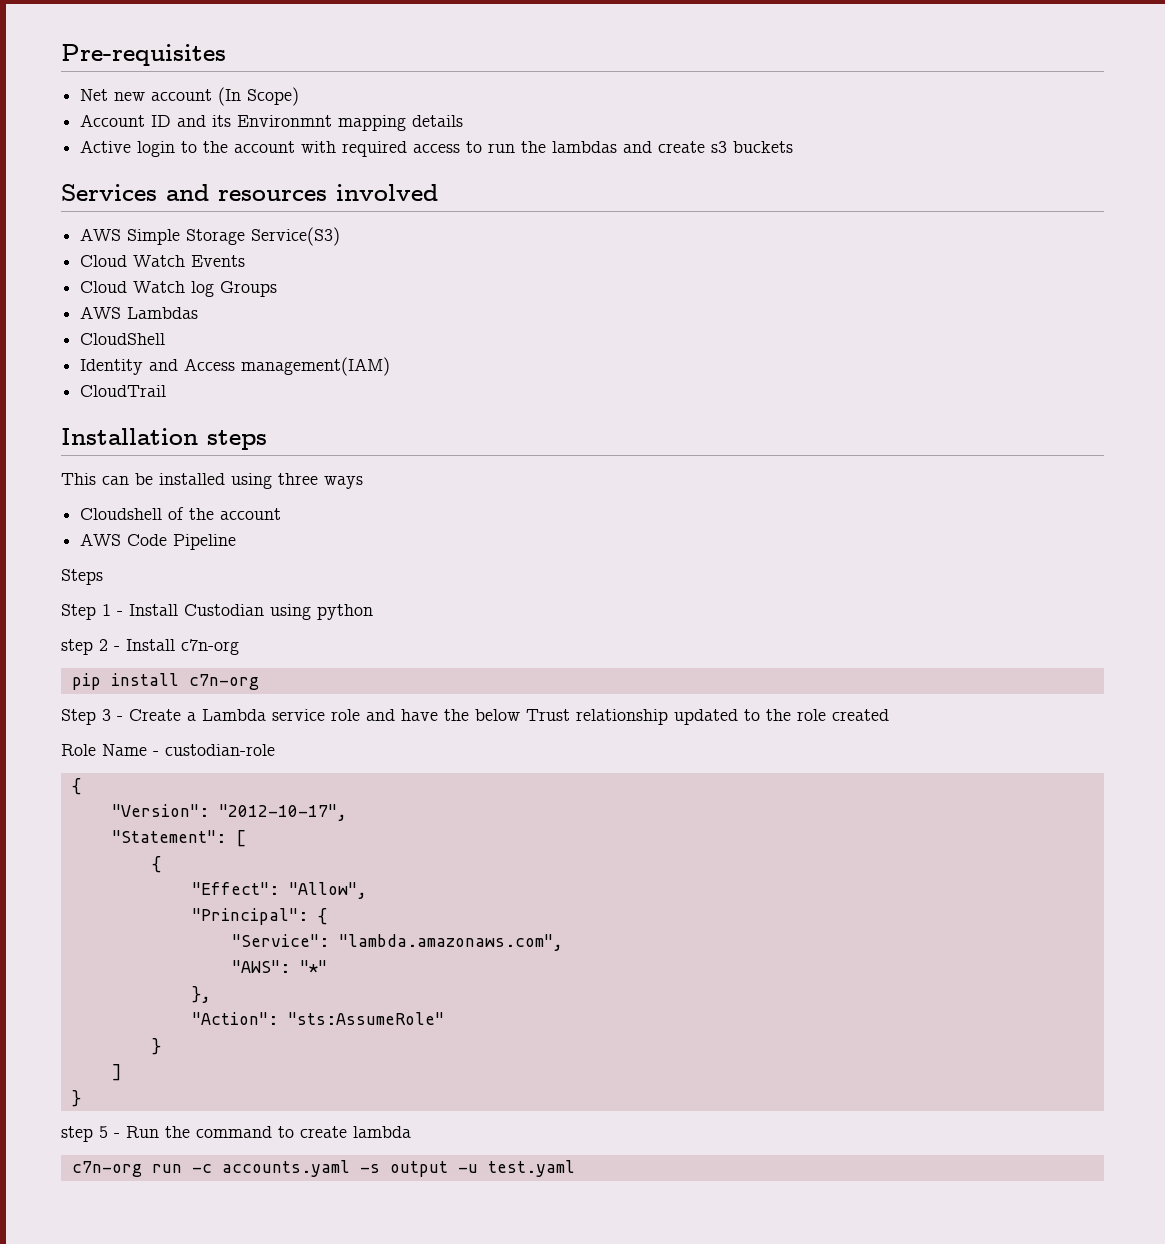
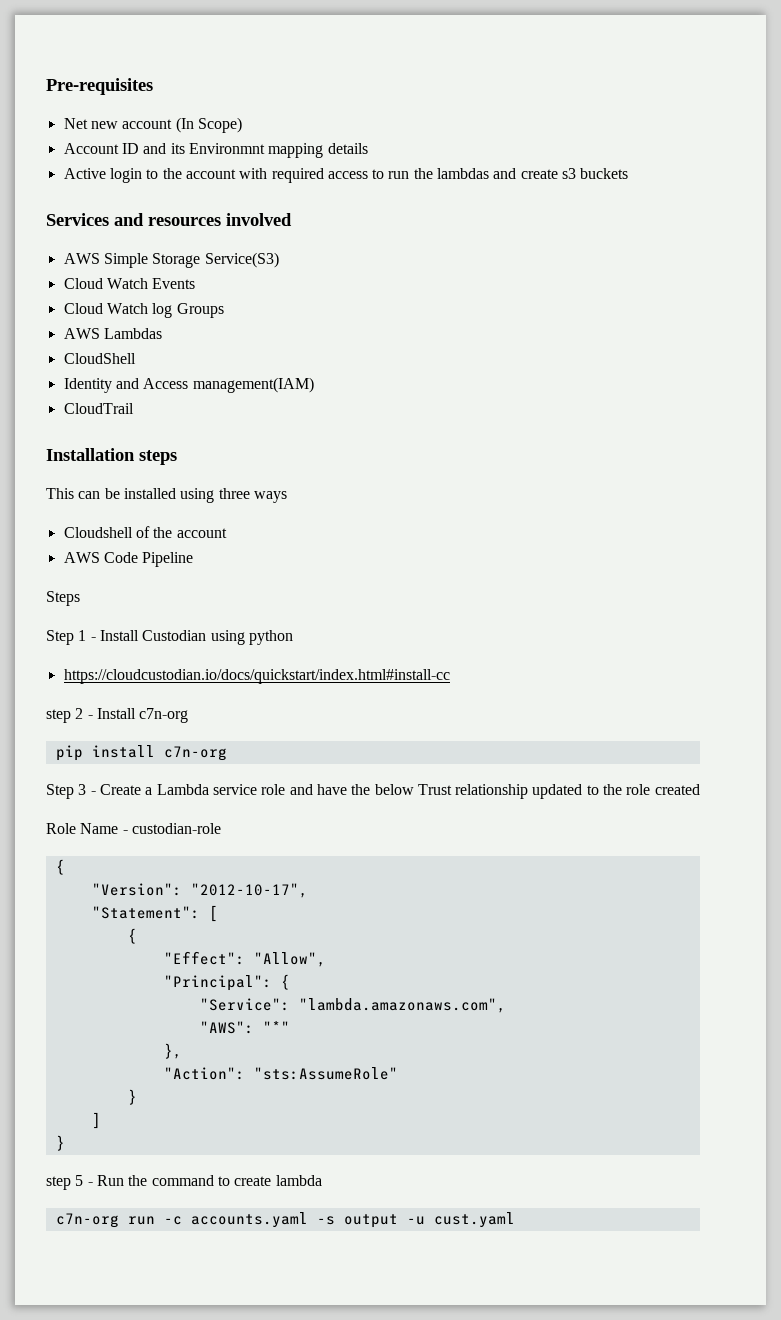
+ https://cloudcustodian.io/docs/quickstart/index.html#install-cc
- c7n-org run -c accounts.yaml -s output -u test.yaml
+ c7n-org run -c accounts.yaml -s output -u cust.yaml

